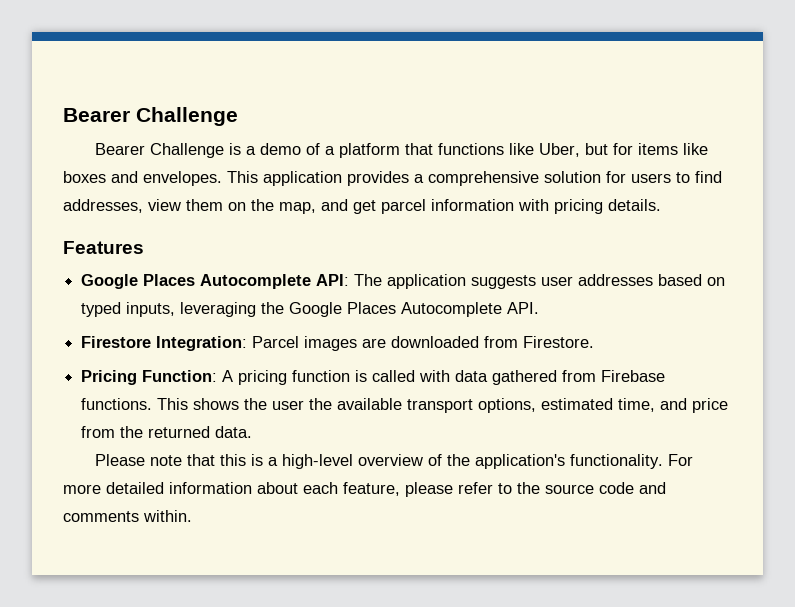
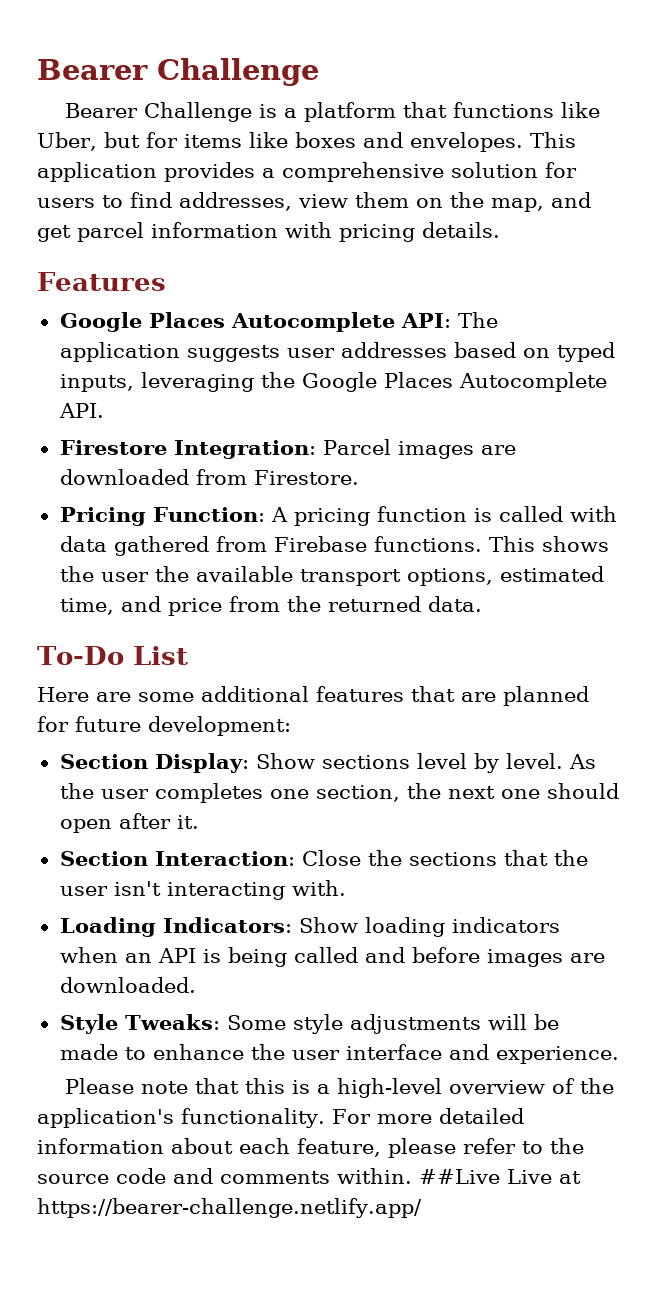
- Bearer Challenge is a demo of a platform that functions like Uber, but for items like boxes and envelopes.
+ Bearer Challenge is a platform that functions like Uber, but for items like boxes and envelopes.
+ To-Do List
+ Here are some additional features that are planned for future development:
+ Section Display: Show sections level by level. As the user completes one section, the next one should open after it.
+ Section Interaction: Close the sections that the user isn't interacting with.
+ Loading Indicators: Show loading indicators when an API is being called and before images are downloaded.
+ Style Tweaks: Some style adjustments will be made to enhance the user interface and experience.
+ ##Live Live at https://bearer-challenge.netlify.app/

